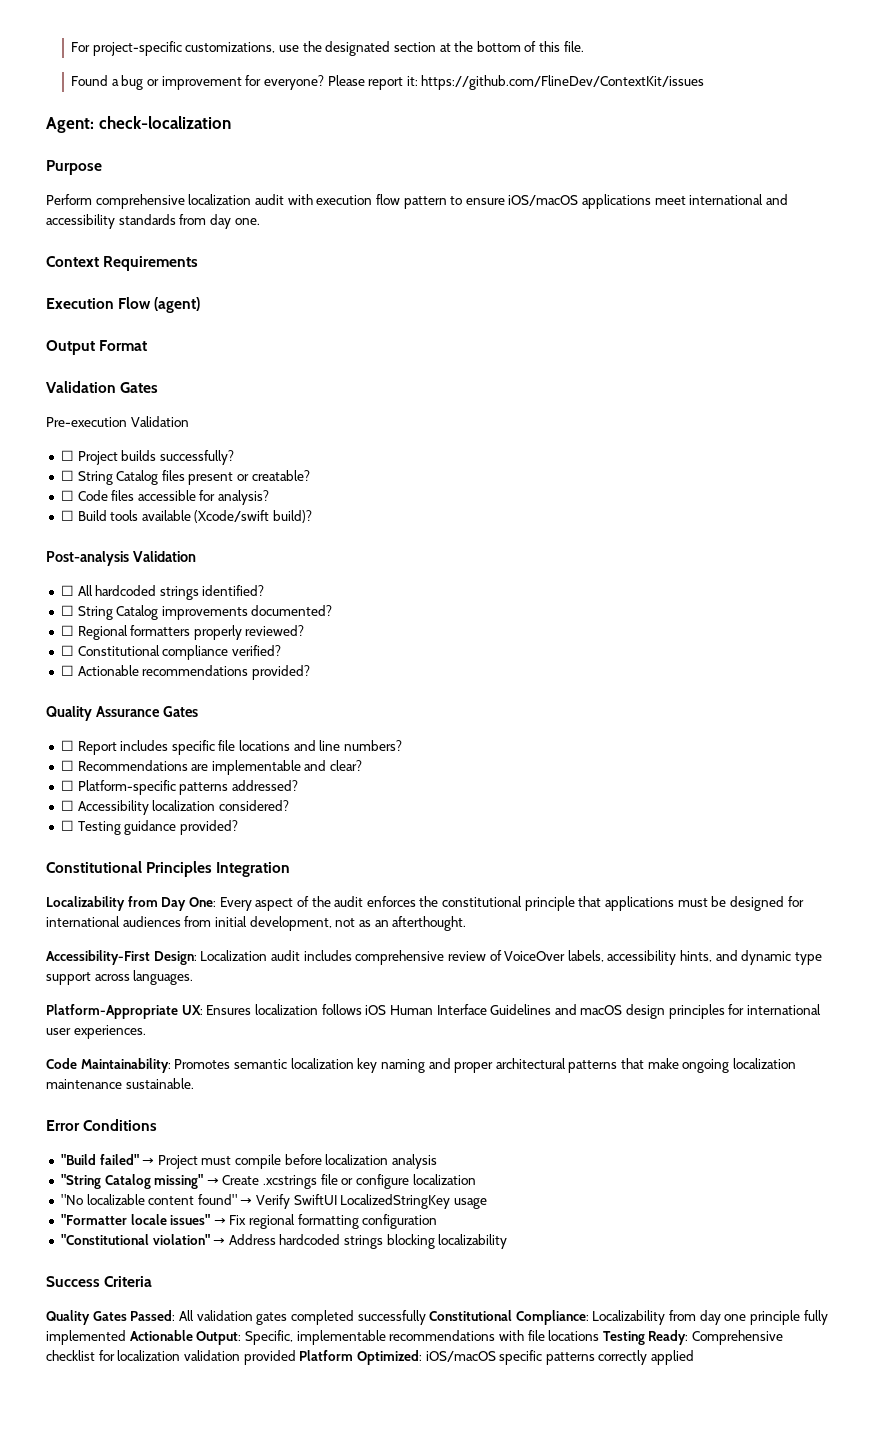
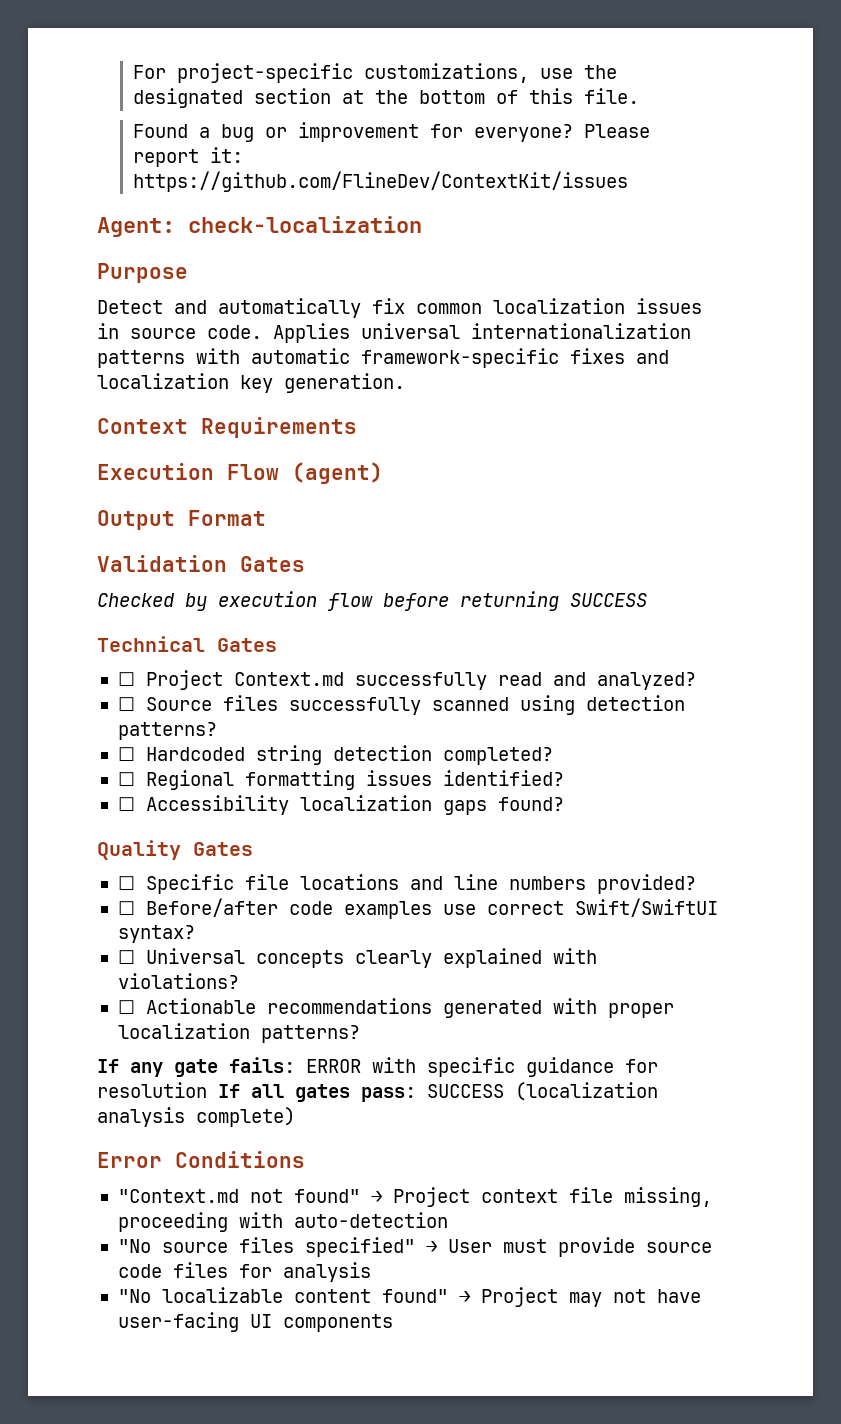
- Perform comprehensive localization audit with execution flow pattern to ensure iOS/macOS applications meet international and accessibility standards from day one.
+ Detect and automatically fix common localization issues in source code. Applies universal internationalization patterns with automatic framework-specific fixes and localization key generation.
- Pre-execution Validation
- ☐ Project builds successfully?
- ☐ String Catalog files present or creatable?
- ☐ Code files accessible for analysis?
- ☐ Build tools available (Xcode/swift build)?
- Post-analysis Validation
- ☐ All hardcoded strings identified?
- ☐ String Catalog improvements documented?
- ☐ Regional formatters properly reviewed?
- ☐ Constitutional compliance verified?
- ☐ Actionable recommendations provided?
- Quality Assurance Gates
- ☐ Report includes specific file locations and line numbers?
- ☐ Recommendations are implementable and clear?
- ☐ Platform-specific patterns addressed?
- ☐ Accessibility localization considered?
- ☐ Testing guidance provided?
- Constitutional Principles Integration
- Localizability from Day One: Every aspect of the audit enforces the constitutional principle that applications must be designed for international audiences from initial development, not as an afterthought.
- Accessibility-First Design: Localization audit includes comprehensive review of VoiceOver labels, accessibility hints, and dynamic type support across languages.
- Platform-Appropriate UX: Ensures localization follows iOS Human Interface Guidelines and macOS design principles for international user experiences.
- Code Maintainability: Promotes semantic localization key naming and proper architectural patterns that make ongoing localization maintenance sustainable.
+ Checked by execution flow before returning SUCCESS
+ Technical Gates
+ ☐ Project Context.md successfully read and analyzed?
+ ☐ Source files successfully scanned using detection patterns?
+ ☐ Hardcoded string detection completed?
+ ☐ Regional formatting issues identified?
+ ☐ Accessibility localization gaps found?
+ Quality Gates
+ ☐ Specific file locations and line numbers provided?
+ ☐ Before/after code examples use correct Swift/SwiftUI syntax?
+ ☐ Universal concepts clearly explained with violations?
+ ☐ Actionable recommendations generated with proper localization patterns?
+ If any gate fails: ERROR with specific guidance for resolution If all gates pass: SUCCESS (localization analysis complete)
  Error Conditions
- "Build failed" → Project must compile before localization analysis
- "String Catalog missing" → Create .xcstrings file or configure localization
+ "Context.md not found" → Project context file missing, proceeding with auto-detection
+ "No source files specified" → User must provide source code files for analysis
- "No localizable content found" → Verify SwiftUI LocalizedStringKey usage
- "Formatter locale issues" → Fix regional formatting configuration
- "Constitutional violation" → Address hardcoded strings blocking localizability
- Success Criteria
- Quality Gates Passed: All validation gates completed successfully Constitutional Compliance: Localizability from day one principle fully implemented Actionable Output: Specific, implementable recommendations with file locations Testing Ready: Comprehensive checklist for localization validation provided Platform Optimized: iOS/macOS specific patterns correctly applied
+ "No localizable content found" → Project may not have user-facing UI components

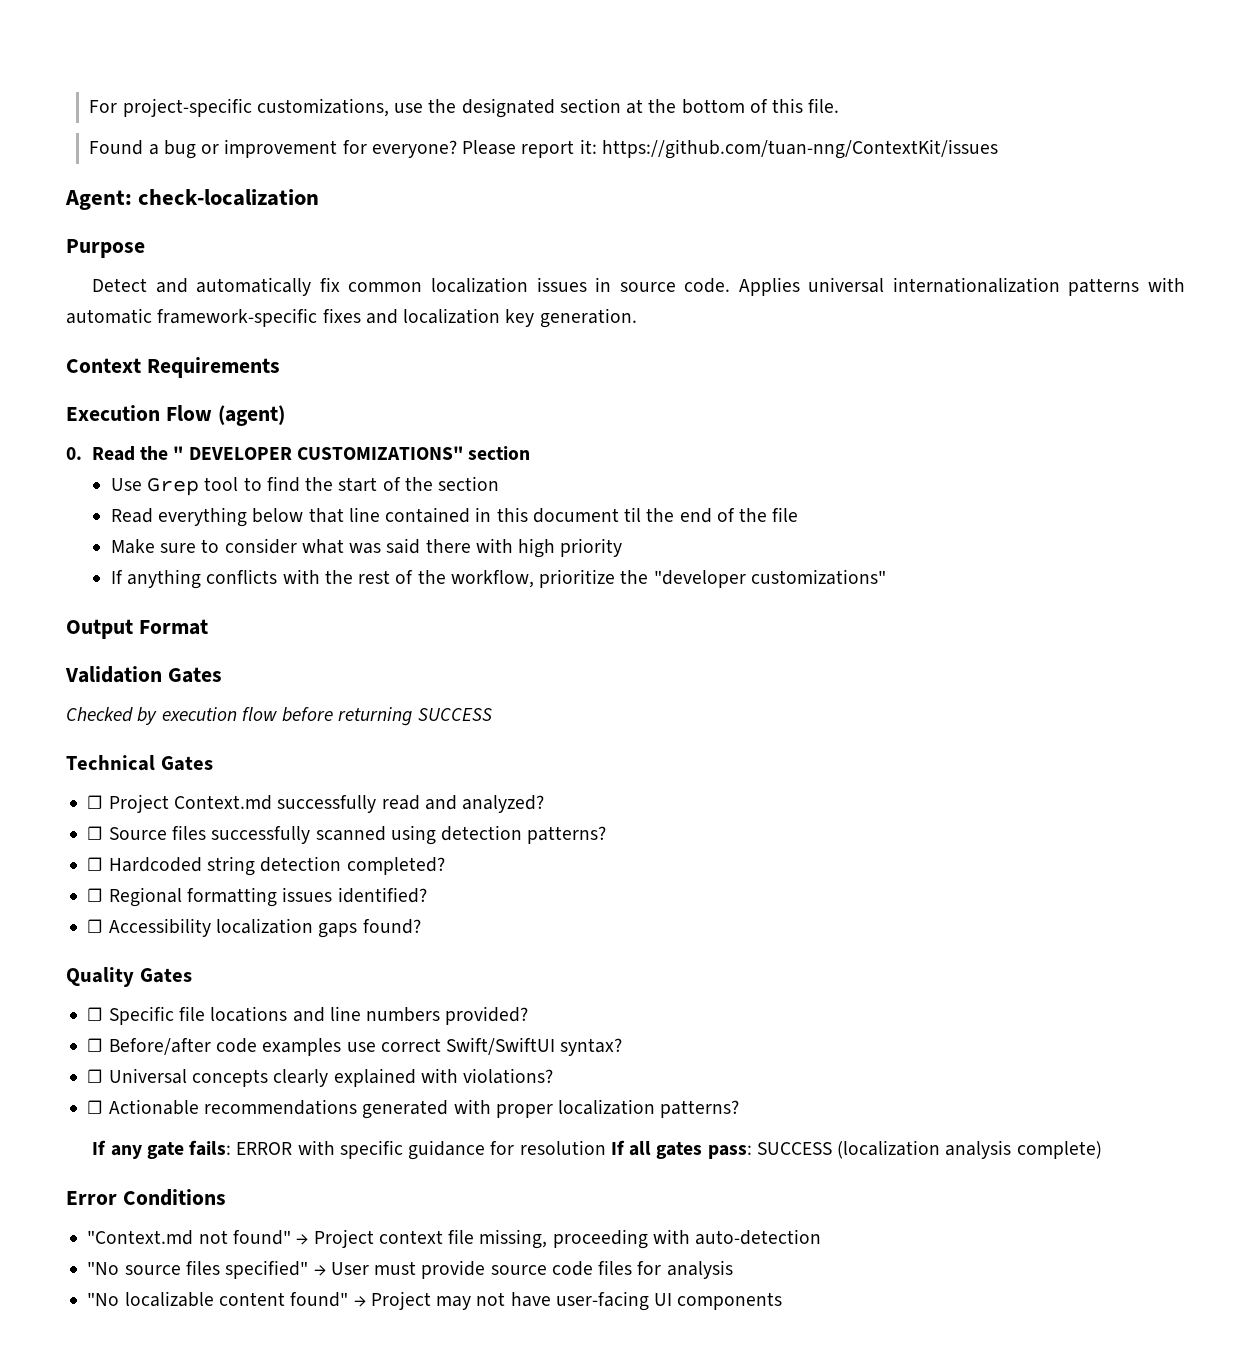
- Please report it: https://github.com/FlineDev/ContextKit/issues
+ Please report it: https://github.com/tuan-nng/ContextKit/issues
+ 0. Read the " DEVELOPER CUSTOMIZATIONS" section
+ Use Grep tool to find the start of the section
+ Read everything below that line contained in this document til the end of the file
+ Make sure to consider what was said there with high priority
+ If anything conflicts with the rest of the workflow, prioritize the "developer customizations"

